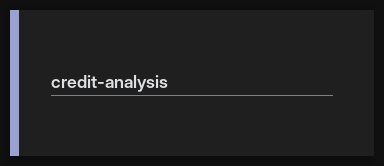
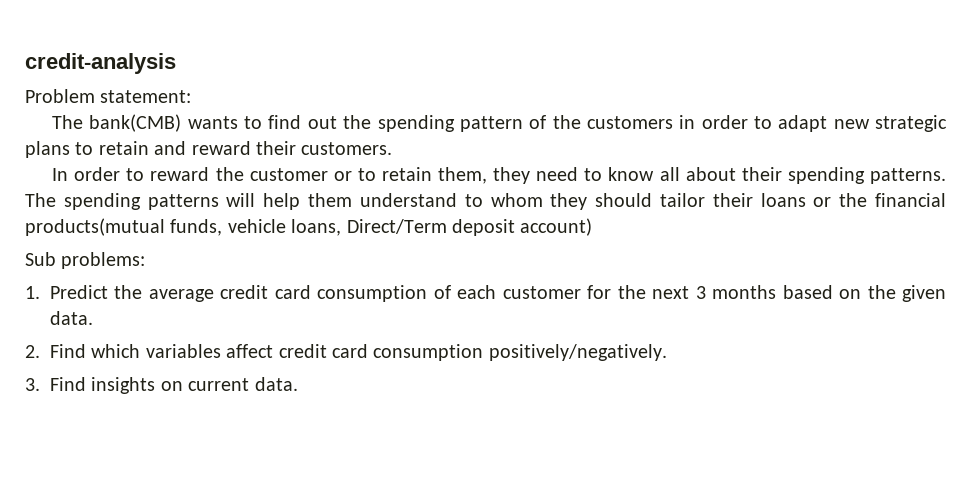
+ Problem statement:
+ The bank(CMB) wants to find out the spending pattern of the customers in order to adapt new strategic plans to retain and reward their customers.
+ In order to reward the customer or to retain them, they need to know all about their spending patterns. The spending patterns will help them understand to whom they should tailor their loans or the financial products(mutual funds, vehicle loans, Direct/Term deposit account)
+ Sub problems:
+ 1. Predict the average credit card consumption of each customer for the next 3 months based on the given data.
+ 2. Find which variables affect credit card consumption positively/negatively.
+ 3. Find insights on current data.

